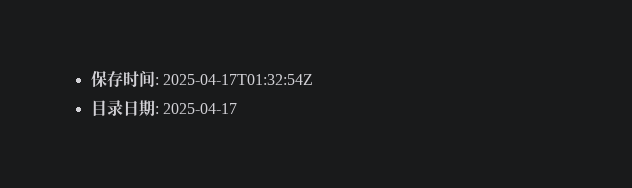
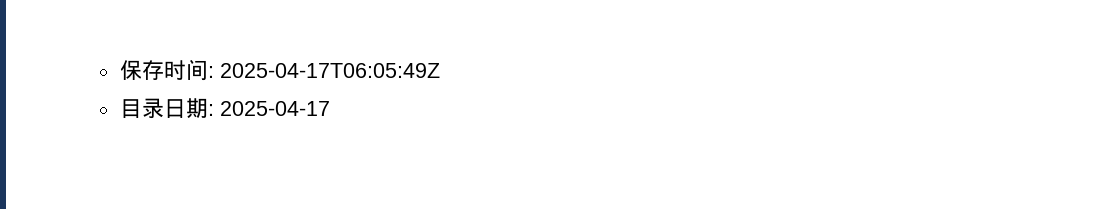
- 保存时间: 2025-04-17T01:32:54Z
+ 保存时间: 2025-04-17T06:05:49Z

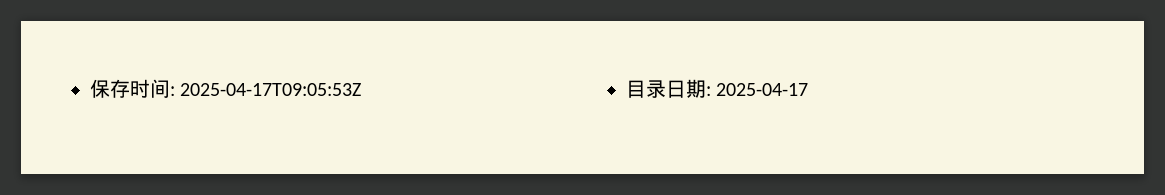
- 保存时间: 2025-04-17T06:05:49Z
+ 保存时间: 2025-04-17T09:05:53Z

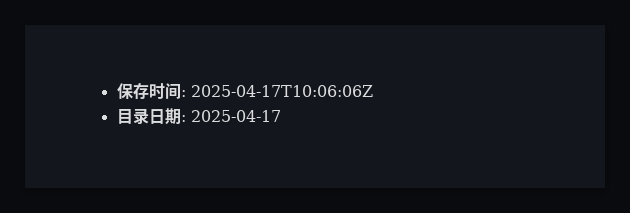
- 保存时间: 2025-04-17T09:05:53Z
+ 保存时间: 2025-04-17T10:06:06Z

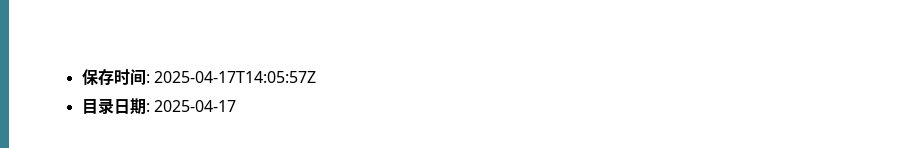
- 保存时间: 2025-04-17T10:06:06Z
+ 保存时间: 2025-04-17T14:05:57Z

